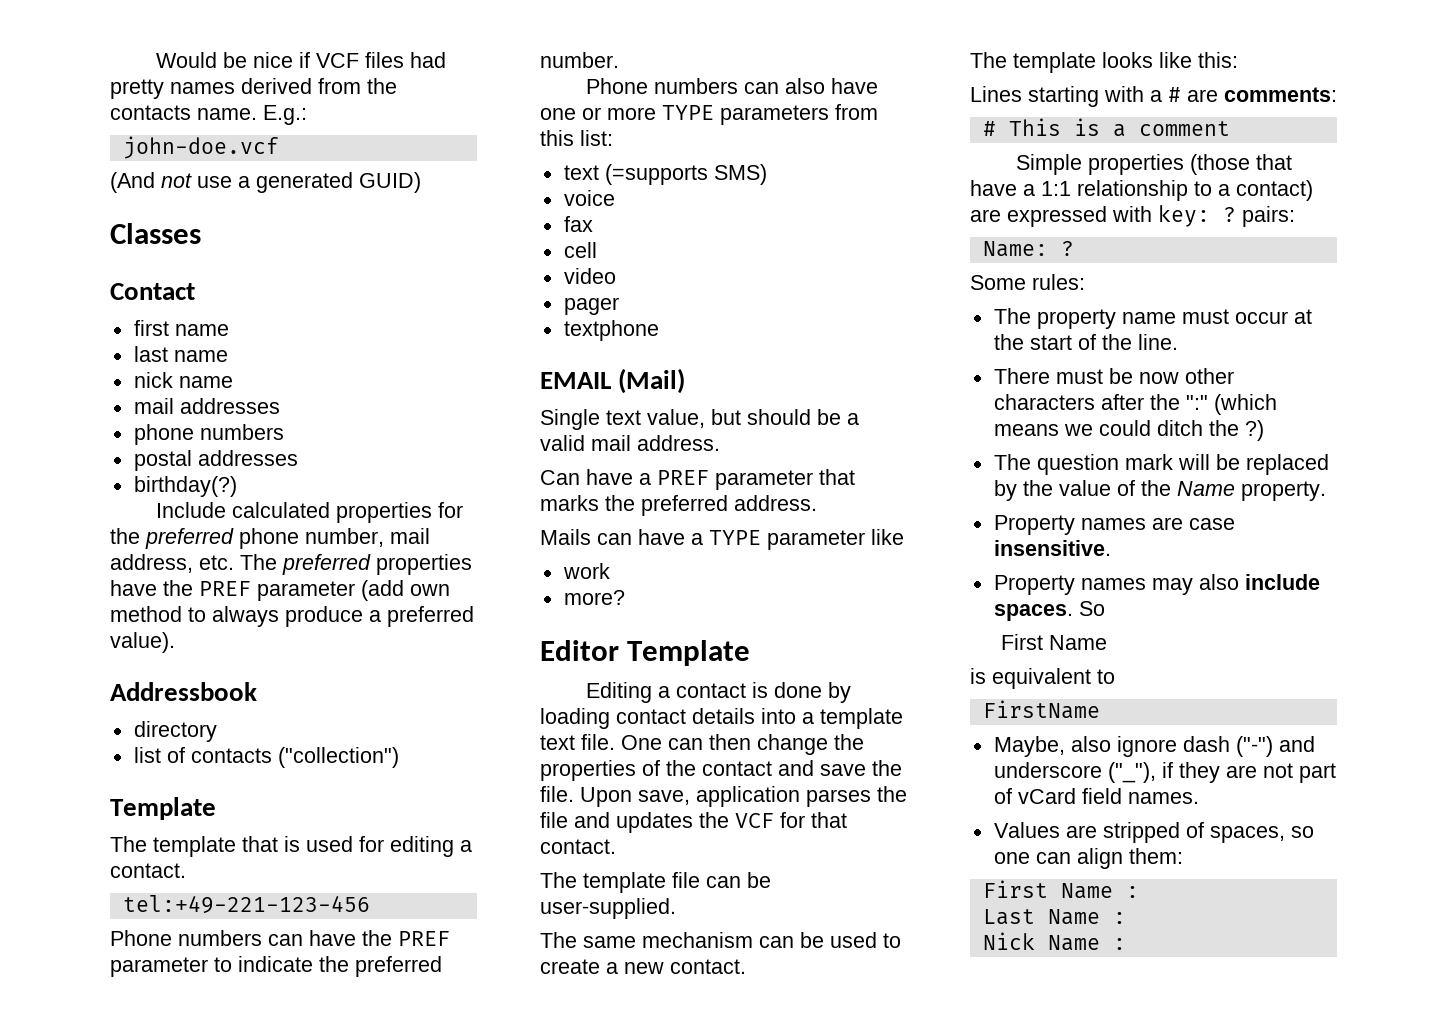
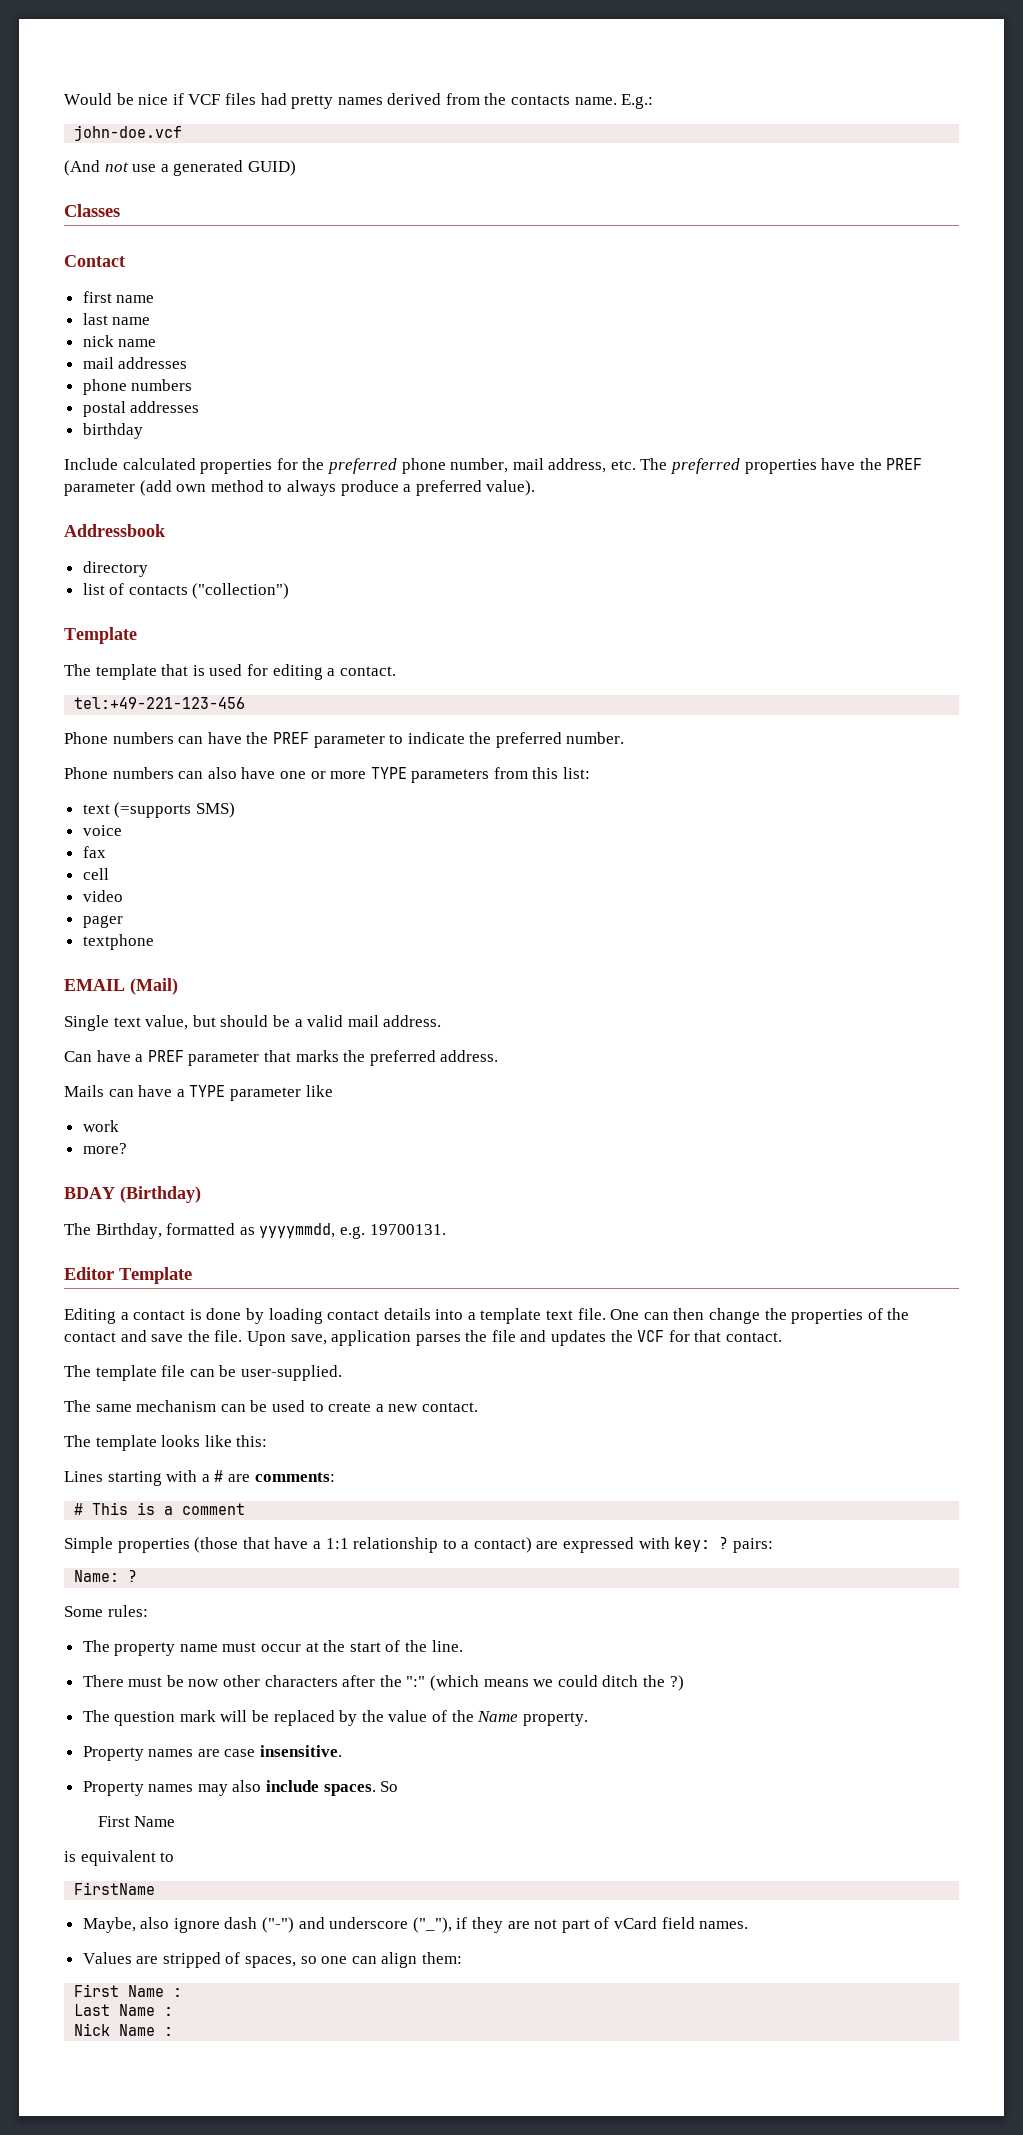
- birthday(?)
+ birthday
+ BDAY (Birthday)
+ The Birthday, formatted as yyyymmdd, e.g. 19700131.

